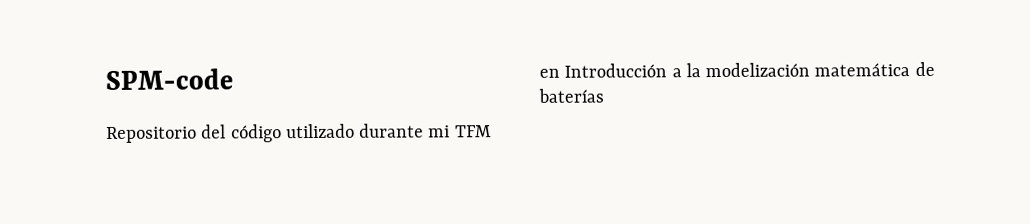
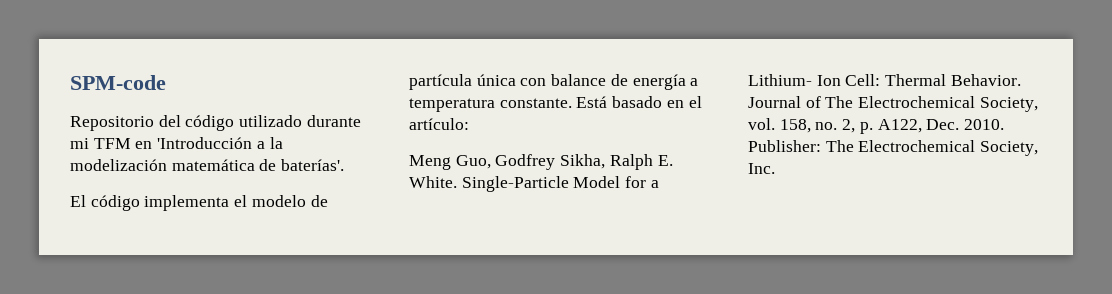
- Repositorio del código utilizado durante mi TFM en Introducción a la modelización matemática de baterías
+ Repositorio del código utilizado durante mi TFM en 'Introducción a la modelización matemática de baterías'.
+ El código implementa el modelo de partícula única con balance de energía a temperatura constante. Está basado en el artículo:
+ Meng Guo, Godfrey Sikha, Ralph E. White. Single-Particle Model for a Lithium- Ion Cell: Thermal Behavior. Journal of The Electrochemical Society, vol. 158, no. 2, p. A122, Dec. 2010. Publisher: The Electrochemical Society, Inc.

